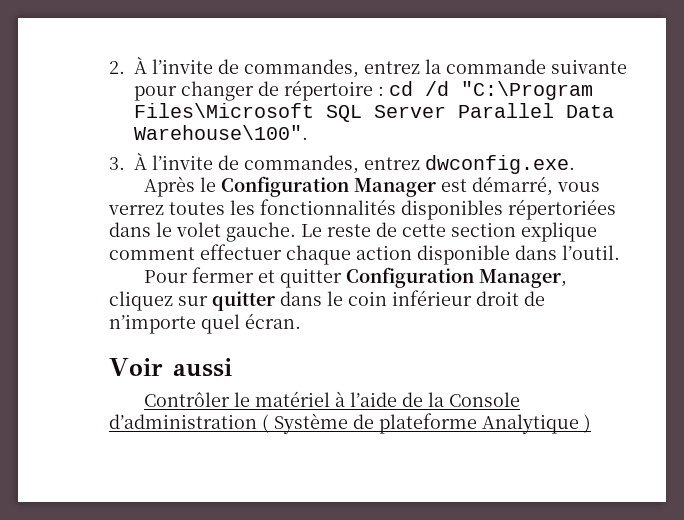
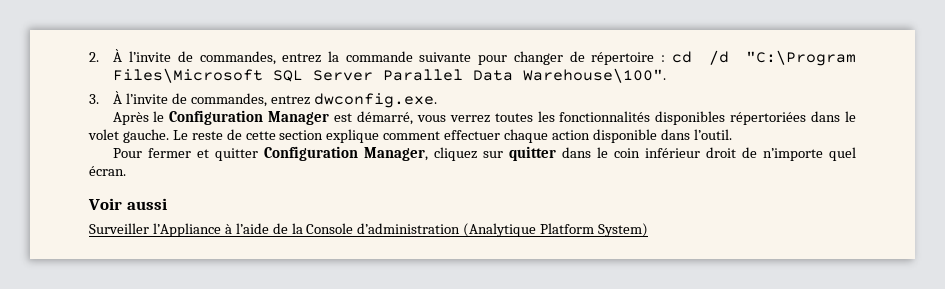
- Contrôler le matériel à l’aide de la Console d’administration ( Système de plateforme Analytique )
+ Surveiller l’Appliance à l’aide de la Console d’administration (Analytique Platform System)

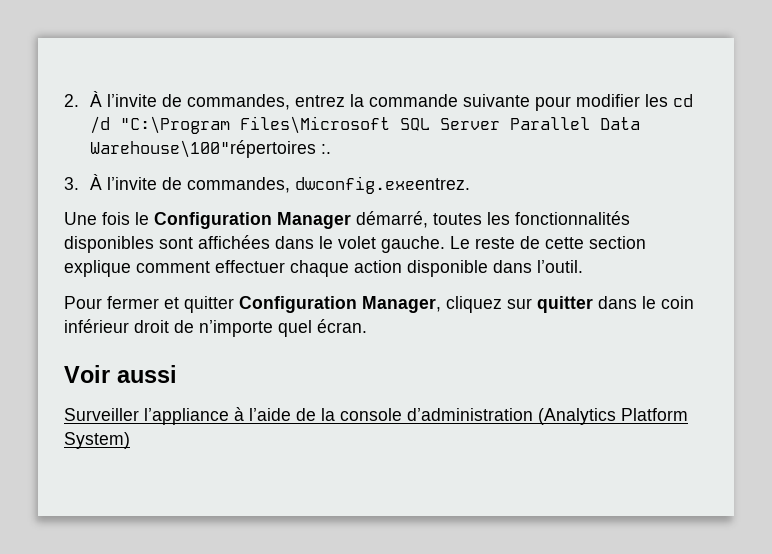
- 2. À l’invite de commandes, entrez la commande suivante pour changer de répertoire : cd /d "C:\Program Files\Microsoft SQL Server Parallel Data Warehouse\100".
+ 2. À l’invite de commandes, entrez la commande suivante pour modifier les cd /d "C:\Program Files\Microsoft SQL Server Parallel Data Warehouse\100"répertoires :.
- 3. À l’invite de commandes, entrez dwconfig.exe.
- Après le Configuration Manager est démarré, vous verrez toutes les fonctionnalités disponibles répertoriées dans le volet gauche.
+ 3. À l’invite de commandes, dwconfig.exeentrez.
+ Une fois le Configuration Manager démarré, toutes les fonctionnalités disponibles sont affichées dans le volet gauche.
- Surveiller l’Appliance à l’aide de la Console d’administration (Analytique Platform System)
+ Surveiller l’appliance à l’aide de la console d’administration (Analytics Platform System)

